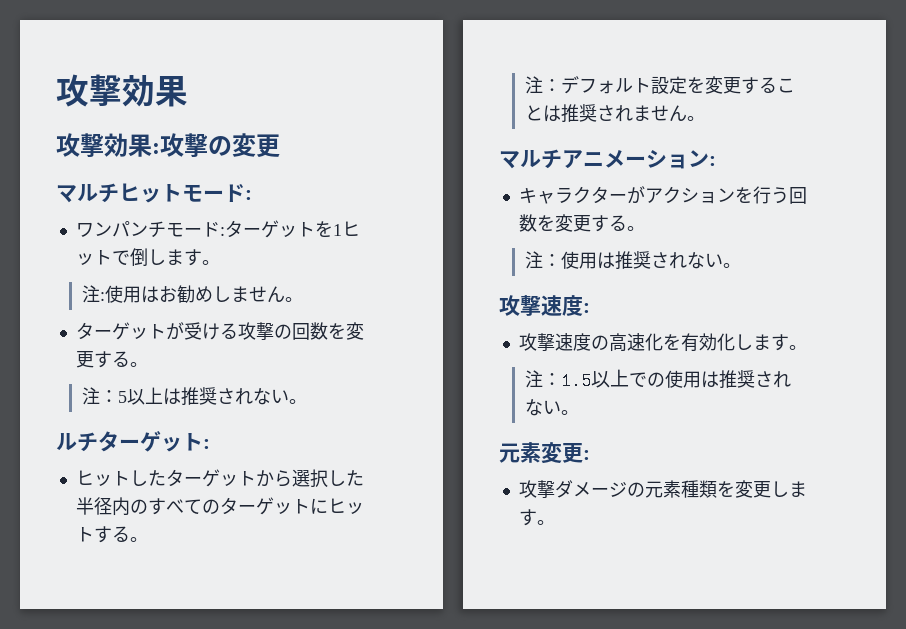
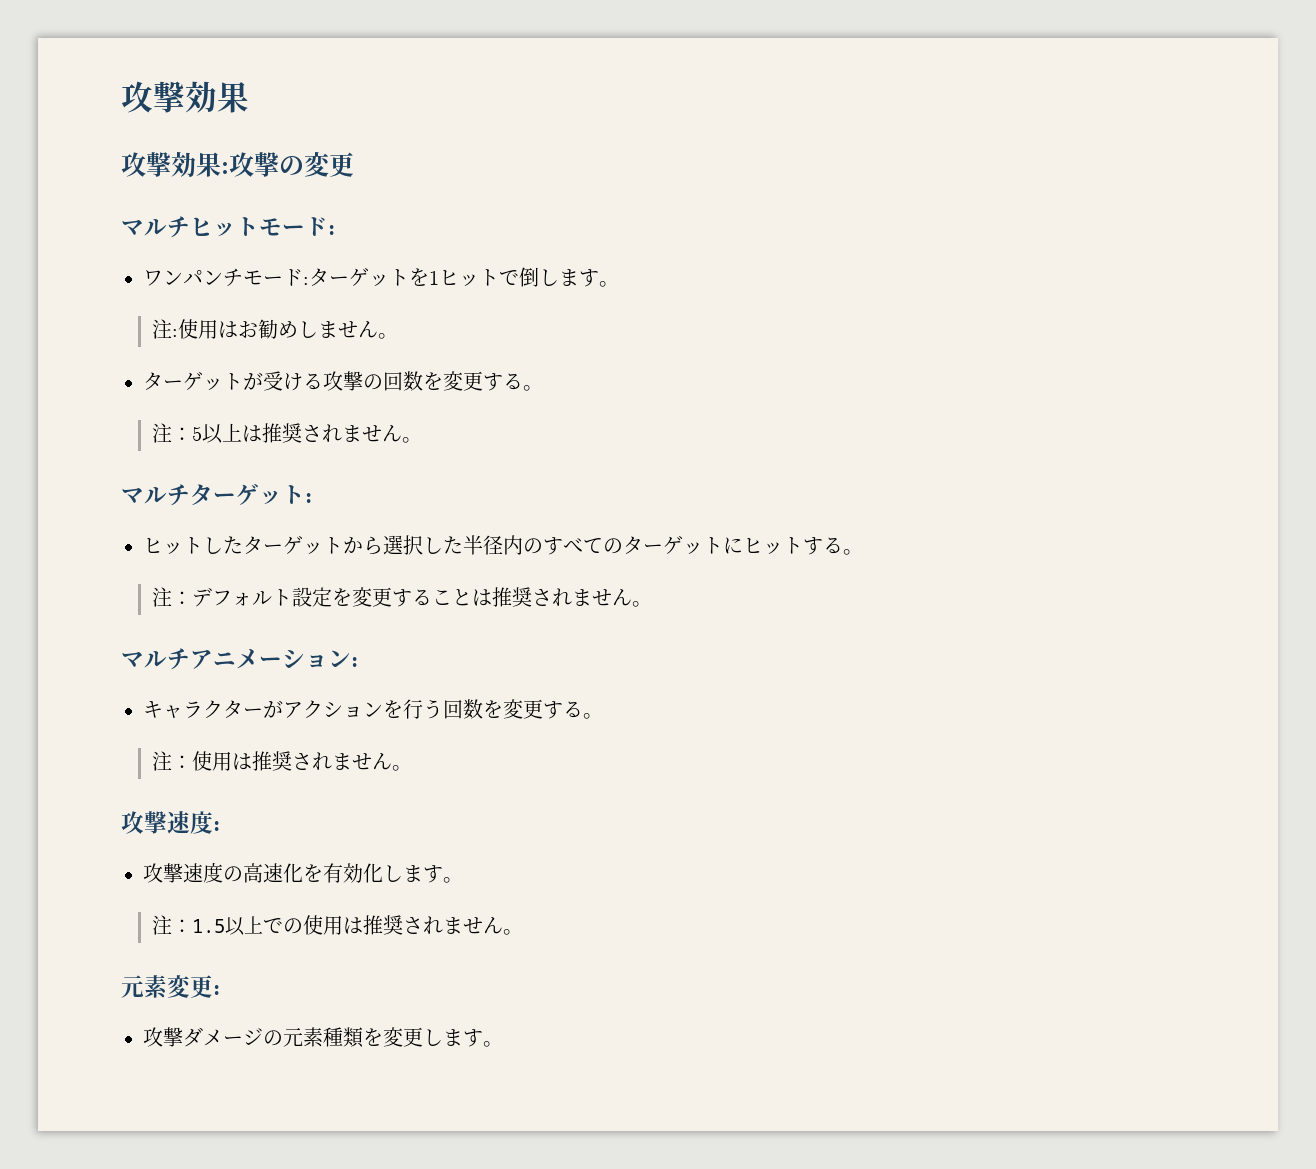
- 注：5以上は推奨されない。
- ルチターゲット:
+ 注：5以上は推奨されません。
+ マルチターゲット:
- 注：使用は推奨されない。
+ 注：使用は推奨されません。
- 注：1.5以上での使用は推奨されない。
+ 注：1.5以上での使用は推奨されません。

